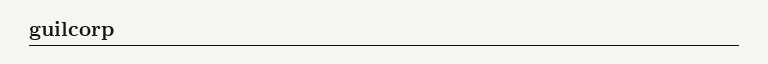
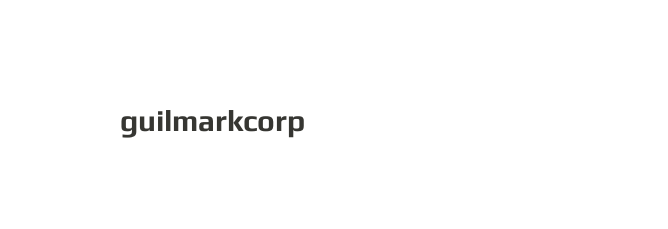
- guilcorp
+ guilmarkcorp

